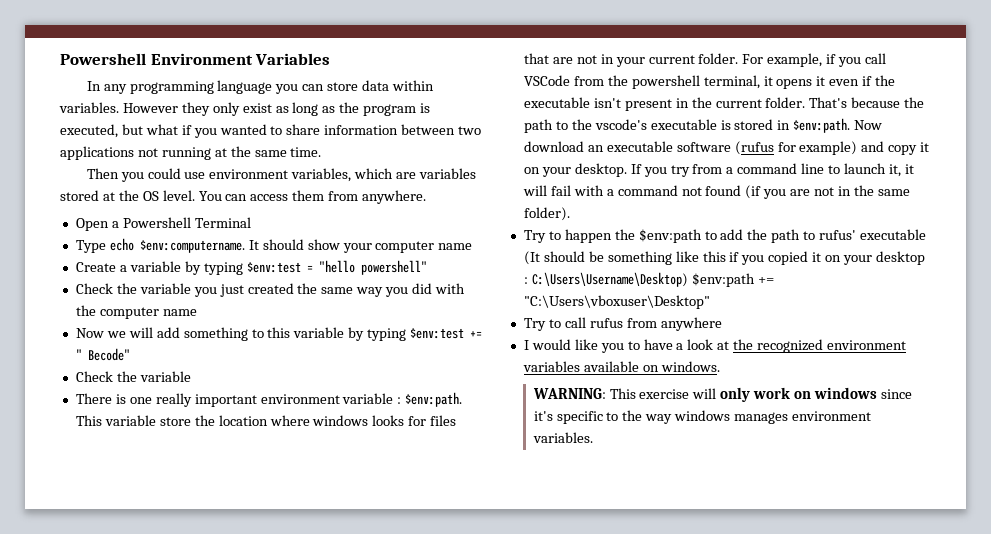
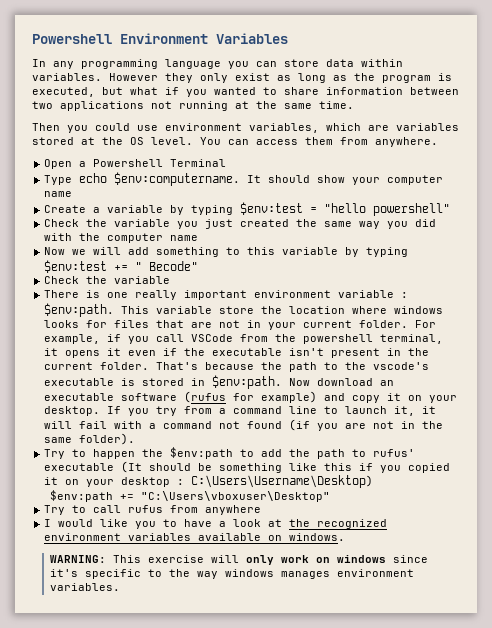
- Try to happen the $env:path to add the path to rufus' executable (It should be something like this if you copied it on your desktop : C:\Users\Username\Desktop) $env:path += "C:\Users\vboxuser\Desktop"
+ Try to happen the $env:path to add the path to rufus' executable (It should be something like this if you copied it on your desktop : C:\Users\Username\Desktop)
+ $env:path += "C:\Users\vboxuser\Desktop"

